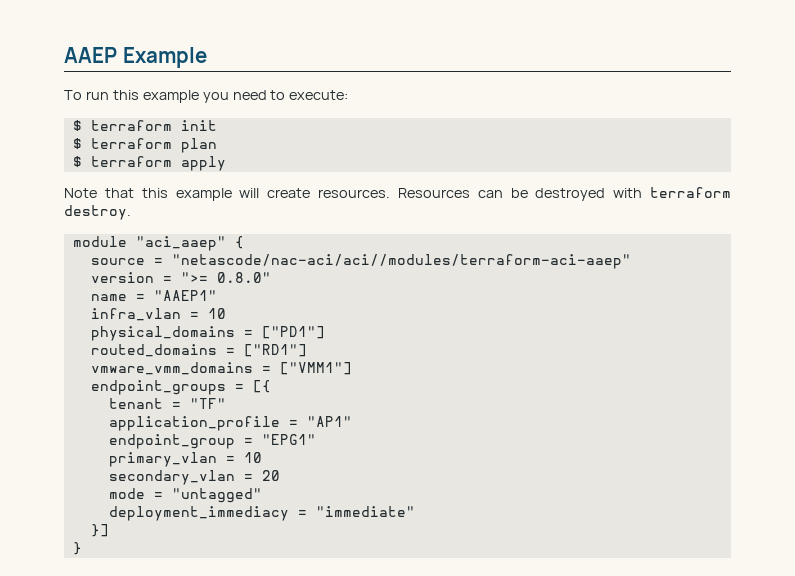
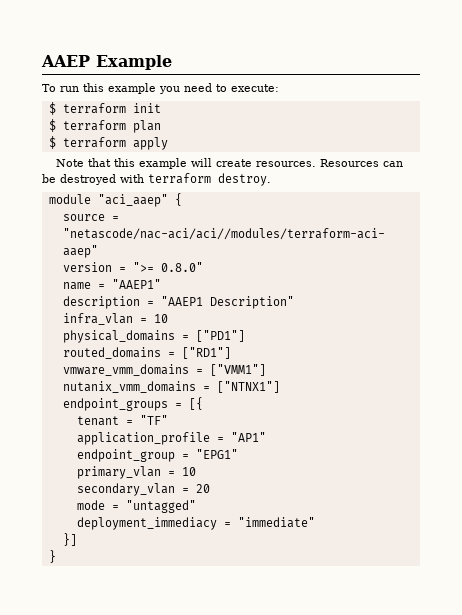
+ description = "AAEP1 Description"
+ nutanix_vmm_domains = ["NTNX1"]

